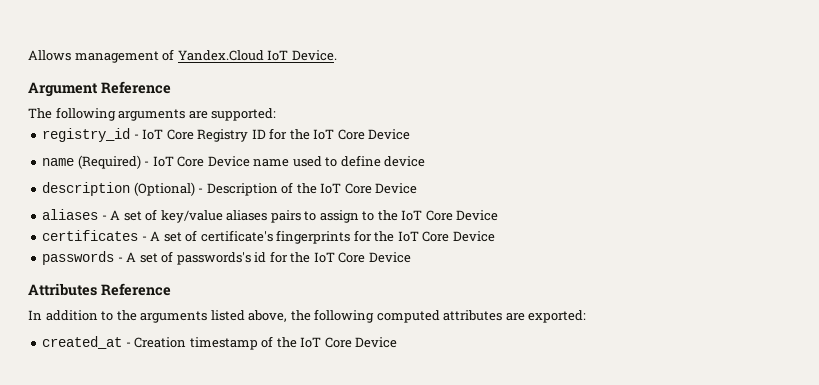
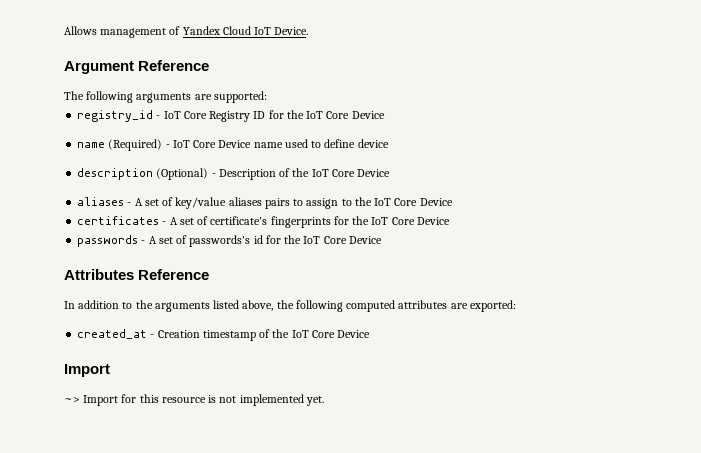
- Allows management of Yandex.Cloud IoT Device.
+ Allows management of Yandex Cloud IoT Device.
  created_at - Creation timestamp of the IoT Core Device
+ Import
+ ~> Import for this resource is not implemented yet.

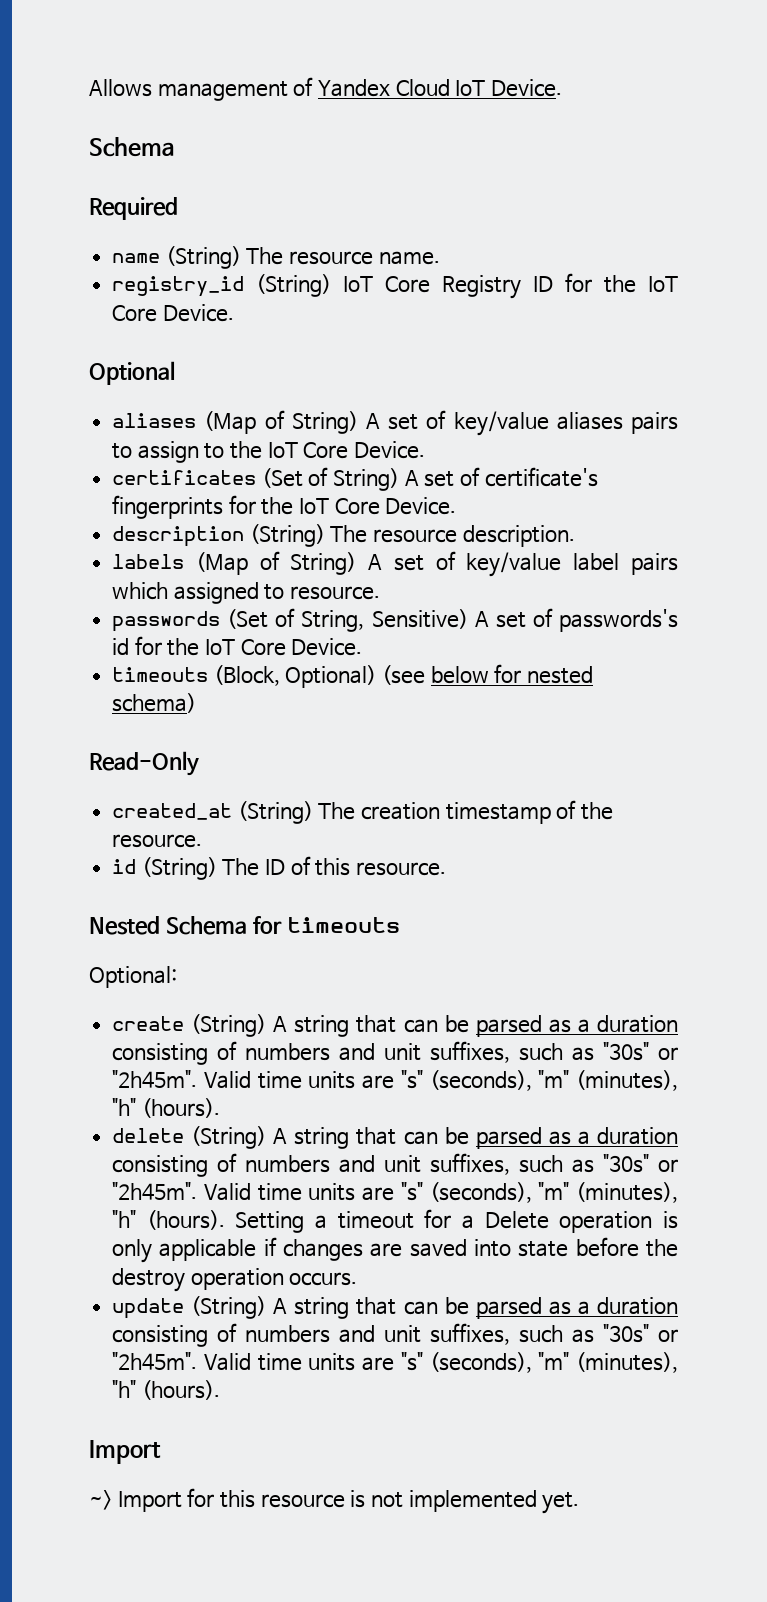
  Allows management of Yandex Cloud IoT Device.
- Argument Reference
- The following arguments are supported:
+ Schema
+ Required
+ name (String) The resource name.
- registry_id - IoT Core Registry ID for the IoT Core Device
- name (Required) - IoT Core Device name used to define device
- description (Optional) - Description of the IoT Core Device
- aliases - A set of key/value aliases pairs to assign to the IoT Core Device
+ registry_id (String) IoT Core Registry ID for the IoT Core Device.
+ Optional
+ aliases (Map of String) A set of key/value aliases pairs to assign to the IoT Core Device.
- certificates - A set of certificate's fingerprints for the IoT Core Device
- passwords - A set of passwords's id for the IoT Core Device
- Attributes Reference
- In addition to the arguments listed above, the following computed attributes are exported:
- created_at - Creation timestamp of the IoT Core Device
+ certificates (Set of String) A set of certificate's fingerprints for the IoT Core Device.
+ description (String) The resource description.
+ labels (Map of String) A set of key/value label pairs which assigned to resource.
+ passwords (Set of String, Sensitive) A set of passwords's id for the IoT Core Device.
+ timeouts (Block, Optional) (see below for nested schema)
+ Read-Only
+ created_at (String) The creation timestamp of the resource.
+ id (String) The ID of this resource.
+ Nested Schema for timeouts
+ Optional:
+ create (String) A string that can be parsed as a duration consisting of numbers and unit suffixes, such as "30s" or "2h45m". Valid time units are "s" (seconds), "m" (minutes), "h" (hours).
+ delete (String) A string that can be parsed as a duration consisting of numbers and unit suffixes, such as "30s" or "2h45m". Valid time units are "s" (seconds), "m" (minutes), "h" (hours). Setting a timeout for a Delete operation is only applicable if changes are saved into state before the destroy operation occurs.
+ update (String) A string that can be parsed as a duration consisting of numbers and unit suffixes, such as "30s" or "2h45m". Valid time units are "s" (seconds), "m" (minutes), "h" (hours).

